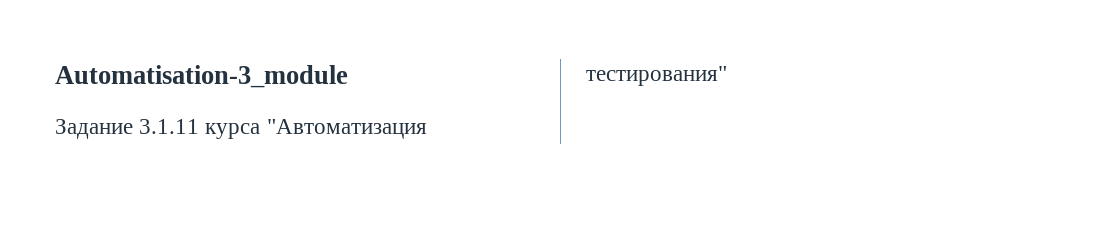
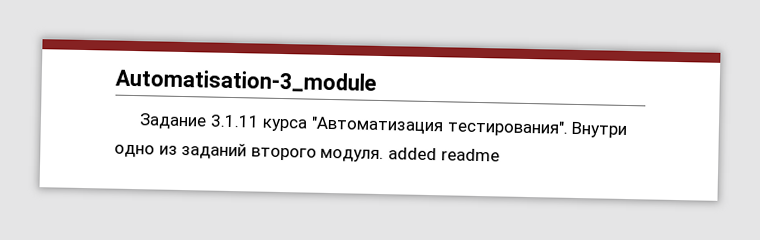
- Задание 3.1.11 курса "Автоматизация тестирования"
+ Задание 3.1.11 курса "Автоматизация тестирования". Внутри одно из заданий второго модуля. added readme

